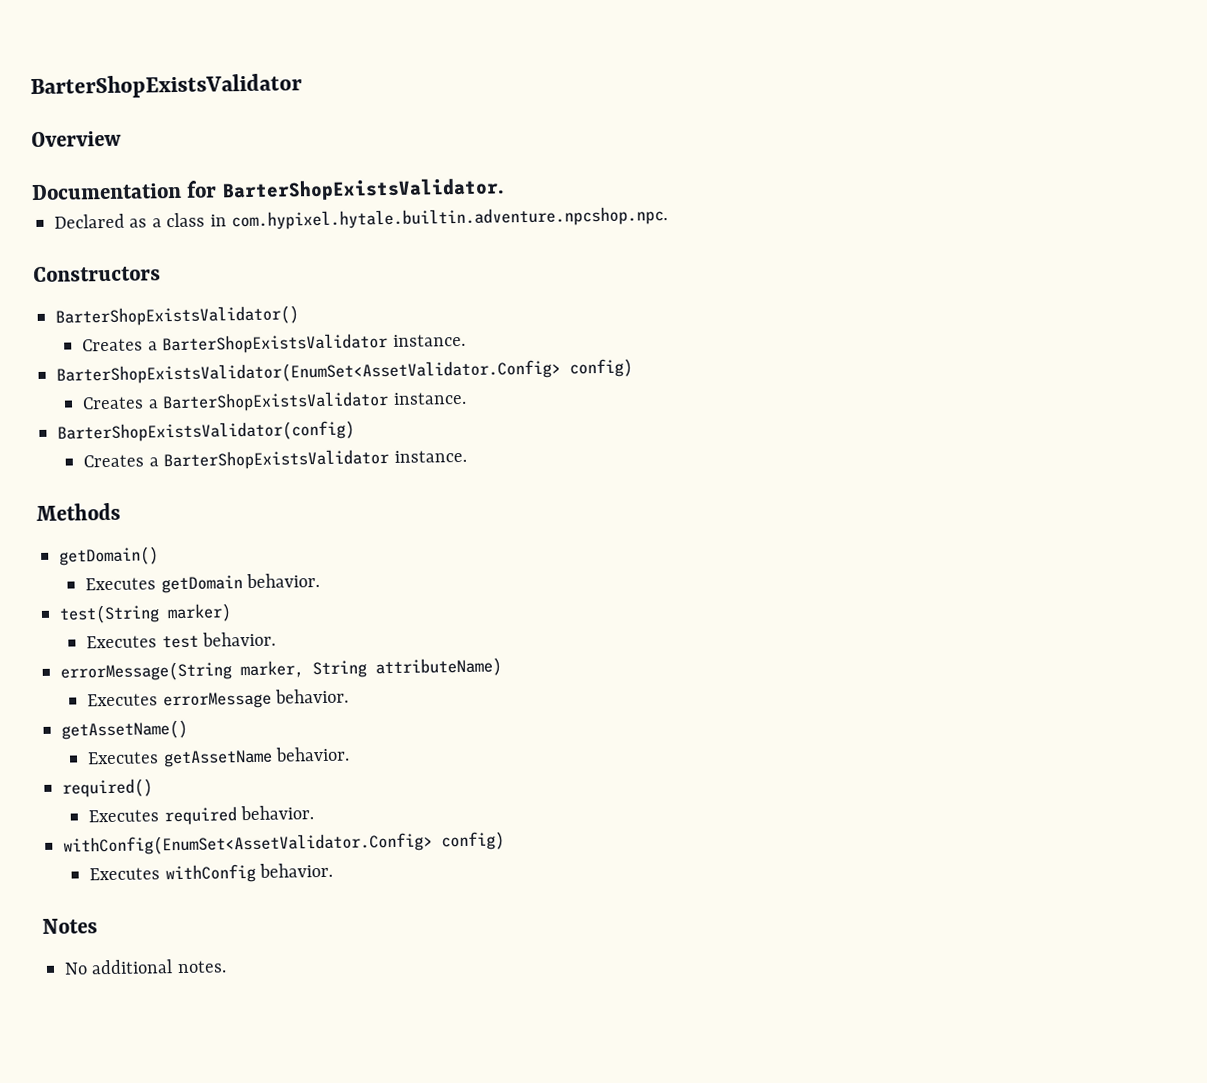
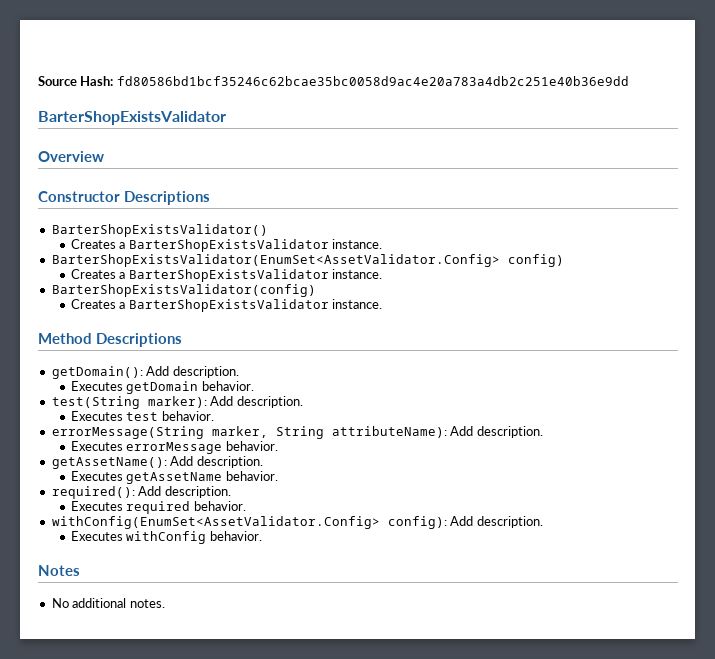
+ Source Hash: fd80586bd1bcf35246c62bcae35bc0058d9ac4e20a783a4db2c251e40b36e9dd
- Documentation for BarterShopExistsValidator.
- Declared as a class in com.hypixel.hytale.builtin.adventure.npcshop.npc.
- Constructors
+ Constructor Descriptions
- Methods
- getDomain()
+ Method Descriptions
+ getDomain(): Add description.
- test(String marker)
+ test(String marker): Add description.
- errorMessage(String marker, String attributeName)
+ errorMessage(String marker, String attributeName): Add description.
- getAssetName()
+ getAssetName(): Add description.
- required()
+ required(): Add description.
- withConfig(EnumSet<AssetValidator.Config> config)
+ withConfig(EnumSet<AssetValidator.Config> config): Add description.

